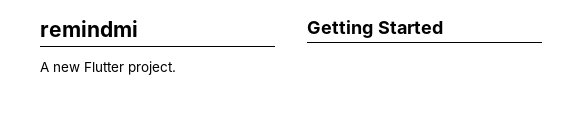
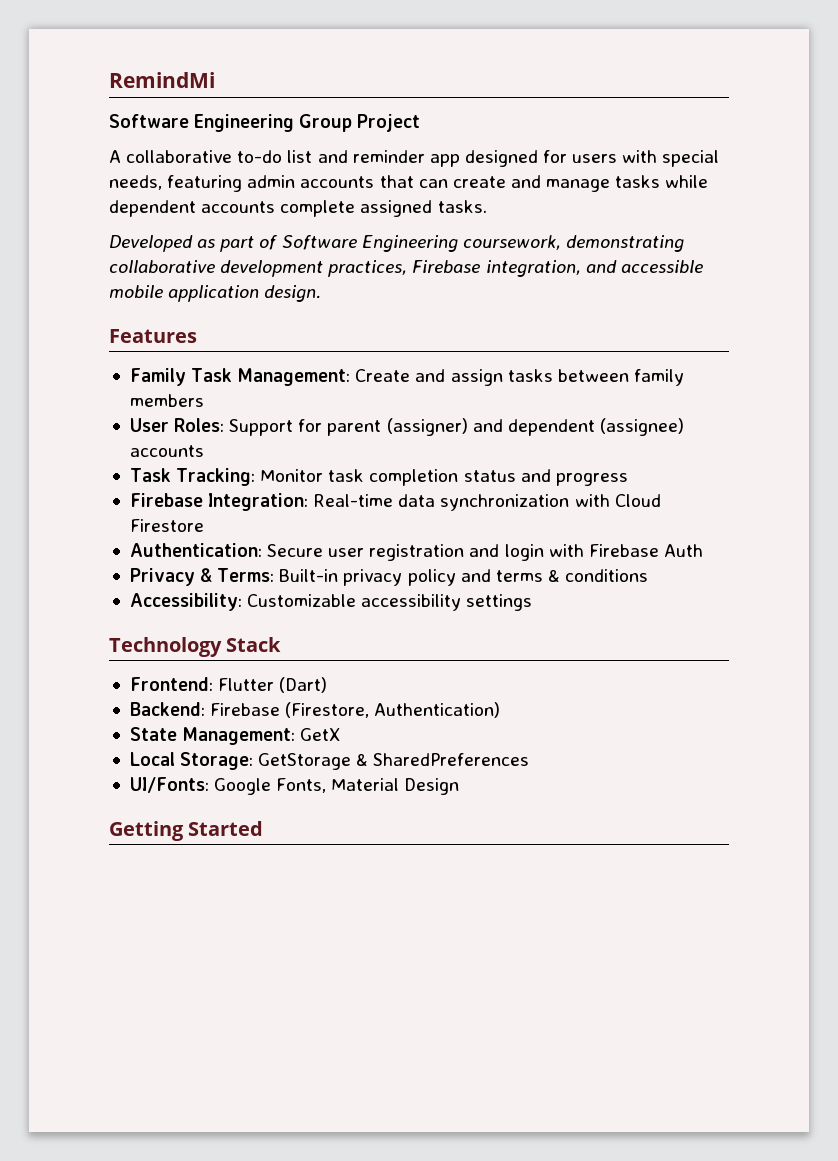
- remindmi
- A new Flutter project.
+ RemindMi
+ Software Engineering Group Project
+ A collaborative to-do list and reminder app designed for users with special needs, featuring admin accounts that can create and manage tasks while dependent accounts complete assigned tasks.
+ Developed as part of Software Engineering coursework, demonstrating collaborative development practices, Firebase integration, and accessible mobile application design.
+ Features
+ Family Task Management: Create and assign tasks between family members
+ User Roles: Support for parent (assigner) and dependent (assignee) accounts
+ Task Tracking: Monitor task completion status and progress
+ Firebase Integration: Real-time data synchronization with Cloud Firestore
+ Authentication: Secure user registration and login with Firebase Auth
+ Privacy & Terms: Built-in privacy policy and terms & conditions
+ Accessibility: Customizable accessibility settings
+ Technology Stack
+ Frontend: Flutter (Dart)
+ Backend: Firebase (Firestore, Authentication)
+ State Management: GetX
+ Local Storage: GetStorage & SharedPreferences
+ UI/Fonts: Google Fonts, Material Design

